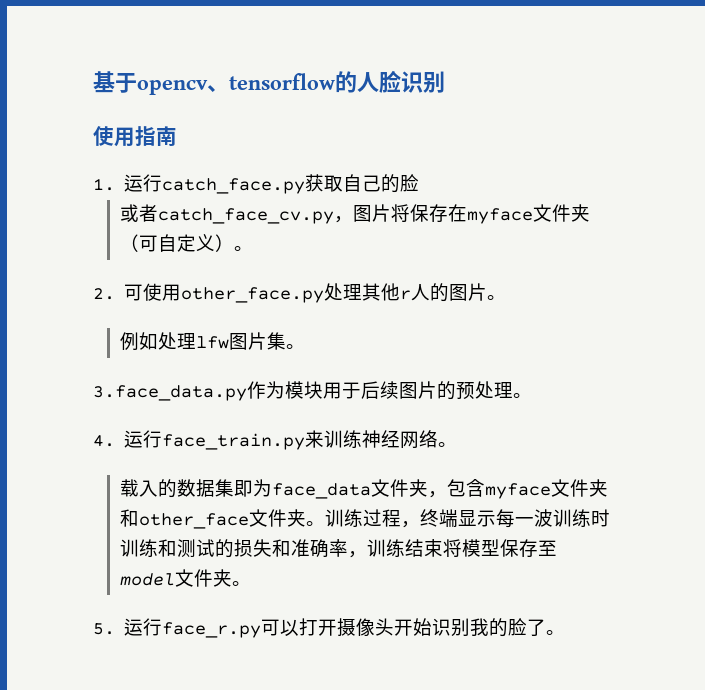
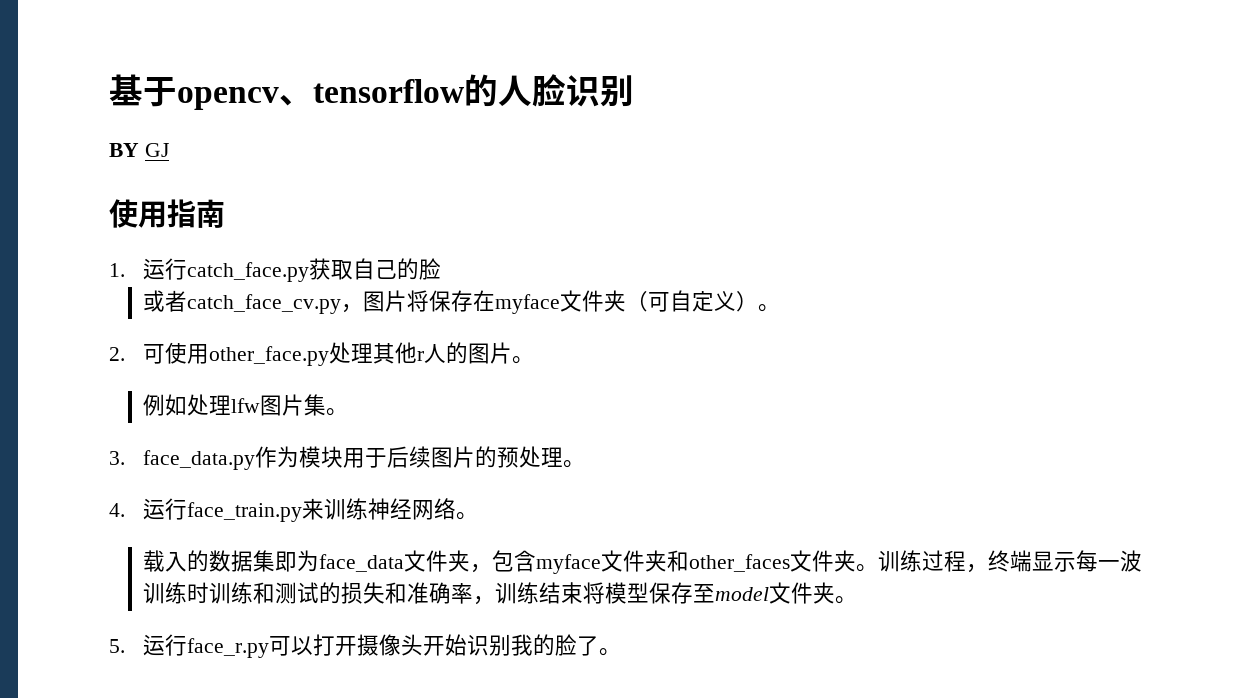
+ BY GJ
- 3.face_data.py作为模块用于后续图片的预处理。
+ 3. face_data.py作为模块用于后续图片的预处理。
- 载入的数据集即为face_data文件夹，包含myface文件夹和other_face文件夹。
+ 载入的数据集即为face_data文件夹，包含myface文件夹和other_faces文件夹。

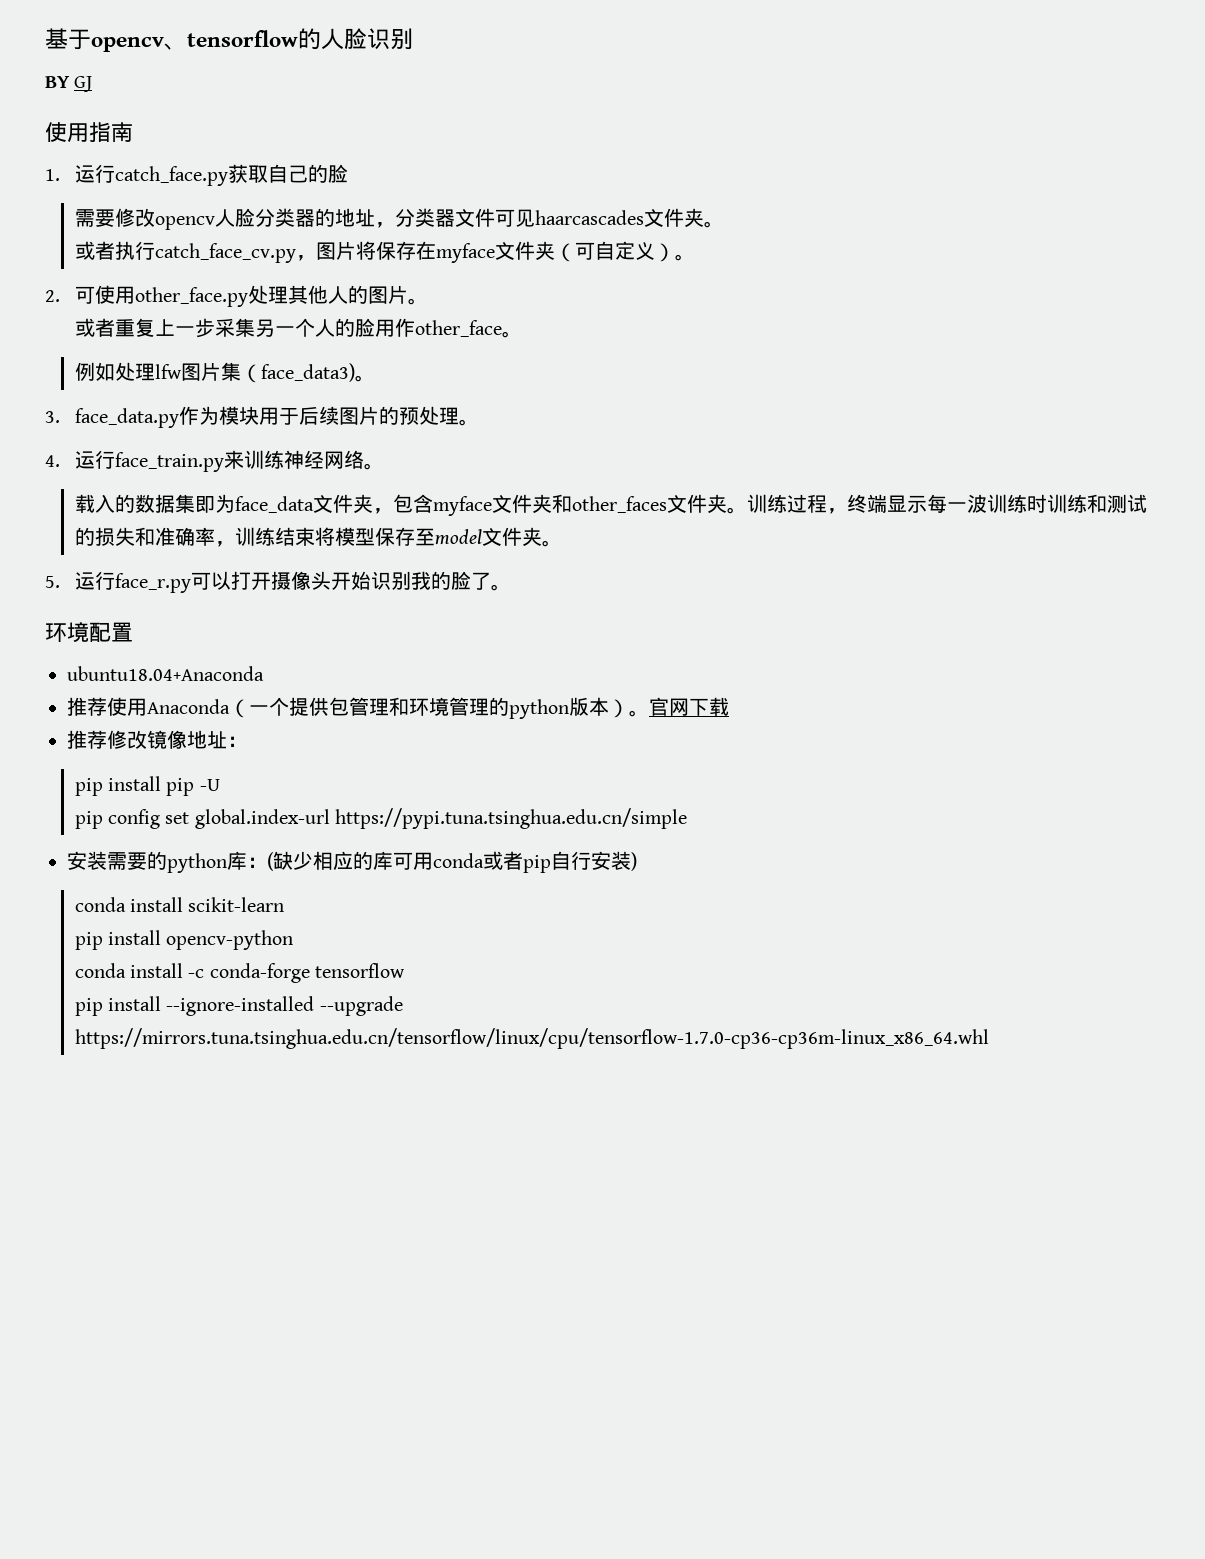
- 或者catch_face_cv.py，图片将保存在myface文件夹（可自定义）。
+ 需要修改opencv人脸分类器的地址，分类器文件可见haarcascades文件夹。
+ 或者执行catch_face_cv.py，图片将保存在myface文件夹（可自定义）。
- 2.可使用other_face.py处理其他r人的图片。
+ 2.可使用other_face.py处理其他人的图片。
+ 或者重复上一步采集另一个人的脸用作other_face。
- 例如处理lfw图片集。
+ 例如处理lfw图片集（face_data3)。
+ 环境配置
+ ubuntu18.04+Anaconda
+ 推荐使用Anaconda（一个提供包管理和环境管理的python版本）。官网下载
+ 推荐修改镜像地址：
+ pip install pip -U
+ pip config set global.index-url https://pypi.tuna.tsinghua.edu.cn/simple
+ 安装需要的python库：(缺少相应的库可用conda或者pip自行安装)
+ conda install scikit-learn
+ pip install opencv-python
+ conda install -c conda-forge tensorflow
+ pip install --ignore-installed --upgrade https://mirrors.tuna.tsinghua.edu.cn/tensorflow/linux/cpu/tensorflow-1.7.0-cp36-cp36m-linux_x86_64.whl

